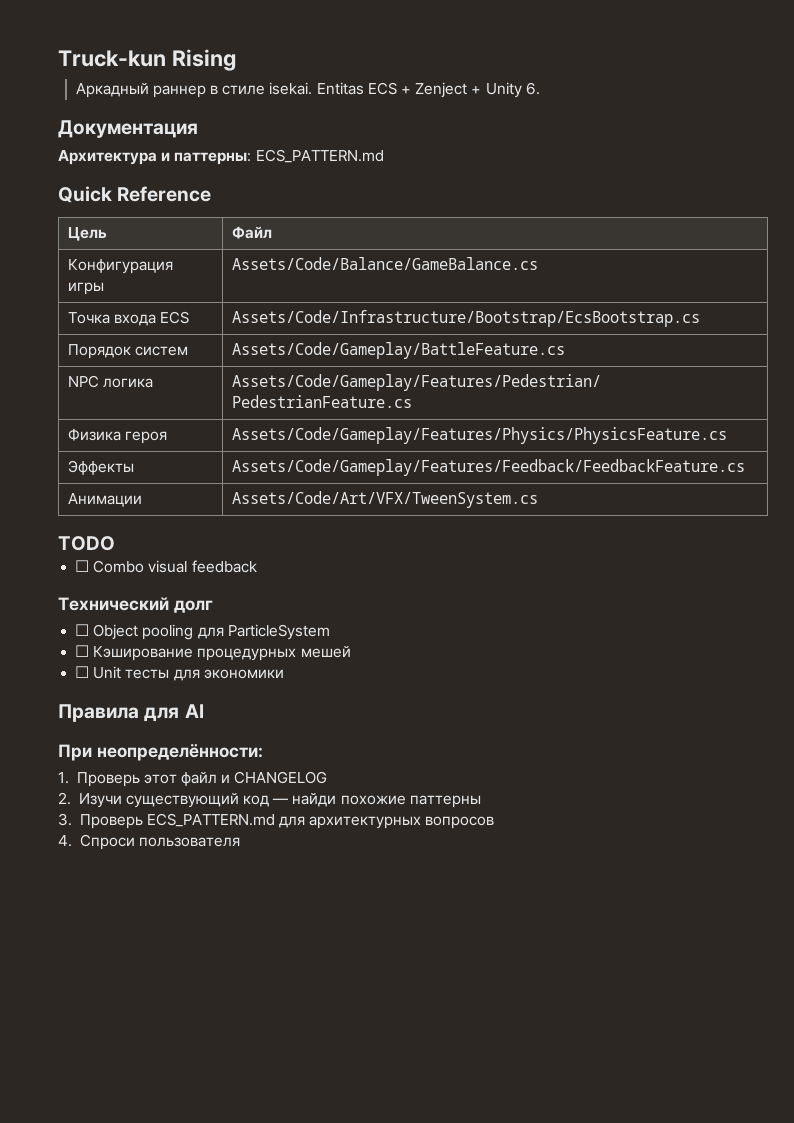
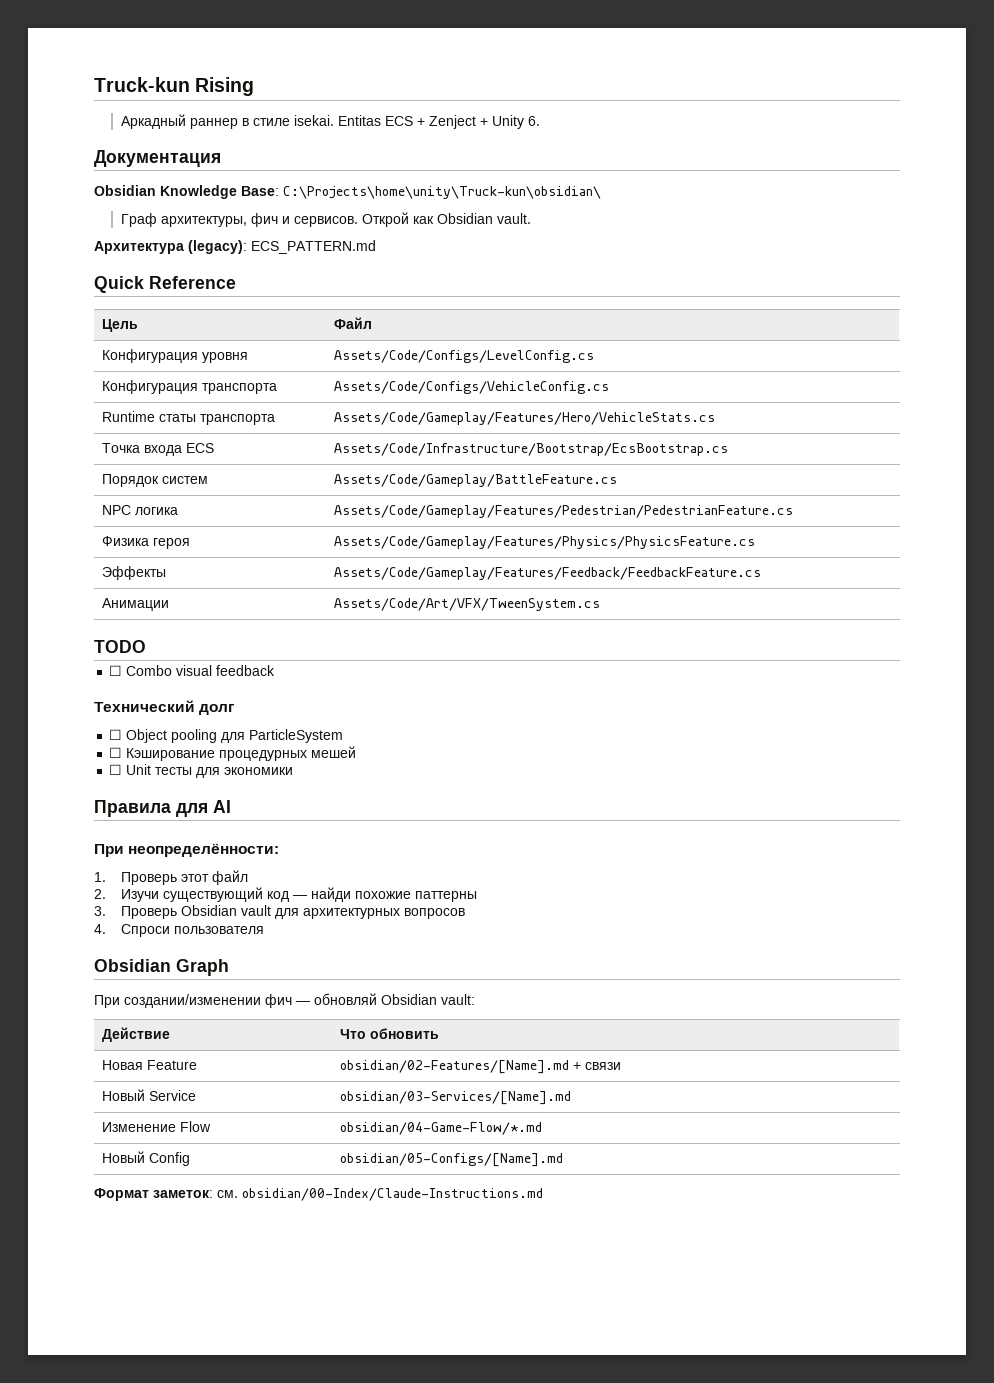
+ Obsidian Knowledge Base: C:\Projects\home\unity\Truck-kun\obsidian\
+ Граф архитектуры, фич и сервисов. Открой как Obsidian vault.
- Архитектура и паттерны: ECS_PATTERN.md
+ Архитектура (legacy): ECS_PATTERN.md
- Конфигурация игры | Assets/Code/Balance/GameBalance.cs
+ Конфигурация уровня | Assets/Code/Configs/LevelConfig.cs
+ Конфигурация транспорта | Assets/Code/Configs/VehicleConfig.cs
+ Runtime статы транспорта | Assets/Code/Gameplay/Features/Hero/VehicleStats.cs
- 1. Проверь этот файл и CHANGELOG
+ 1. Проверь этот файл
- 3. Проверь ECS_PATTERN.md для архитектурных вопросов
+ 3. Проверь Obsidian vault для архитектурных вопросов
+ Obsidian Graph
+ При создании/изменении фич — обновляй Obsidian vault:
+ Действие | Что обновить
+ Новая Feature | obsidian/02-Features/[Name].md + связи
+ Новый Service | obsidian/03-Services/[Name].md
+ Изменение Flow | obsidian/04-Game-Flow/*.md
+ Новый Config | obsidian/05-Configs/[Name].md
+ Формат заметок: см. obsidian/00-Index/Claude-Instructions.md

